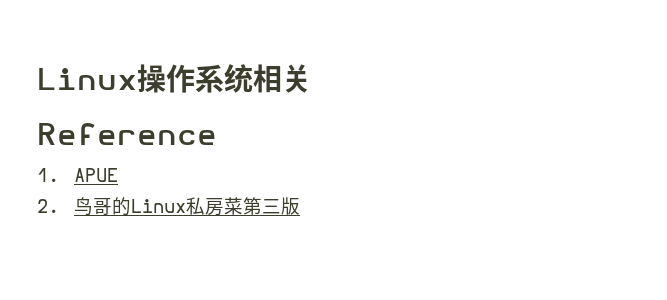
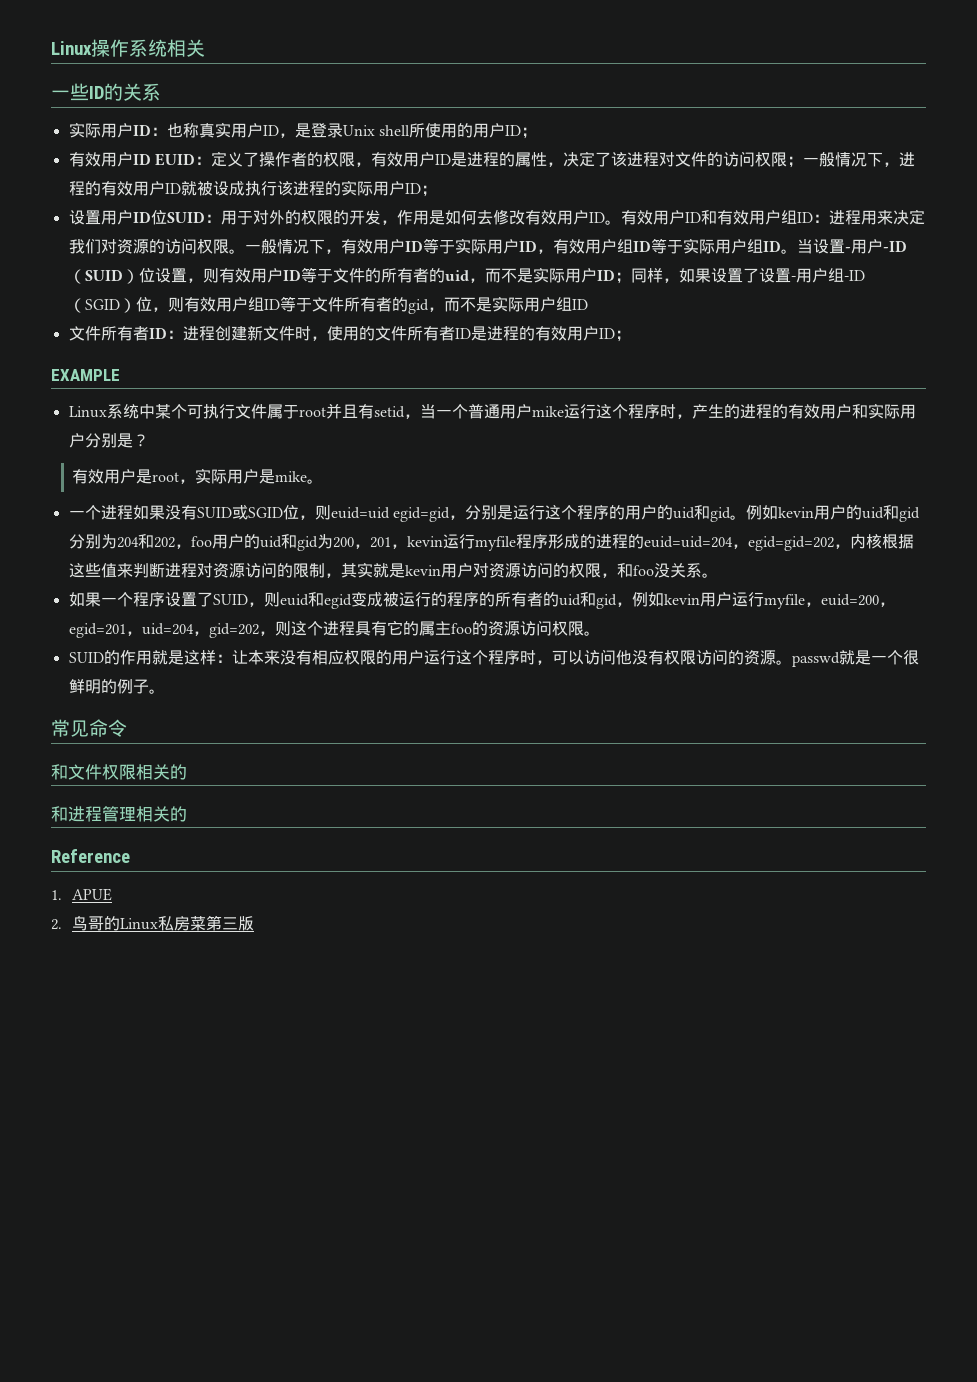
+ 一些ID的关系
+ 实际用户ID：也称真实用户ID，是登录Unix shell所使用的用户ID；
+ 有效用户ID EUID：定义了操作者的权限，有效用户ID是进程的属性，决定了该进程对文件的访问权限；一般情况下，进程的有效用户ID就被设成执行该进程的实际用户ID；
+ 设置用户ID位SUID：用于对外的权限的开发，作用是如何去修改有效用户ID。有效用户ID和有效用户组ID：进程用来决定我们对资源的访问权限。一般情况下，有效用户ID等于实际用户ID，有效用户组ID等于实际用户组ID。当设置-用户-ID（SUID）位设置，则有效用户ID等于文件的所有者的uid，而不是实际用户ID；同样，如果设置了设置-用户组-ID（SGID）位，则有效用户组ID等于文件所有者的gid，而不是实际用户组ID
+ 文件所有者ID：进程创建新文件时，使用的文件所有者ID是进程的有效用户ID；
+ EXAMPLE
+ Linux系统中某个可执行文件属于root并且有setid，当一个普通用户mike运行这个程序时，产生的进程的有效用户和实际用户分别是？
+ 有效用户是root，实际用户是mike。
+ 一个进程如果没有SUID或SGID位，则euid=uid egid=gid，分别是运行这个程序的用户的uid和gid。例如kevin用户的uid和gid分别为204和202，foo用户的uid和gid为200，201，kevin运行myfile程序形成的进程的euid=uid=204，egid=gid=202，内核根据这些值来判断进程对资源访问的限制，其实就是kevin用户对资源访问的权限，和foo没关系。
+ 如果一个程序设置了SUID，则euid和egid变成被运行的程序的所有者的uid和gid，例如kevin用户运行myfile，euid=200，egid=201，uid=204，gid=202，则这个进程具有它的属主foo的资源访问权限。
+ SUID的作用就是这样：让本来没有相应权限的用户运行这个程序时，可以访问他没有权限访问的资源。passwd就是一个很鲜明的例子。
+ 常见命令
+ 和文件权限相关的
+ 和进程管理相关的

